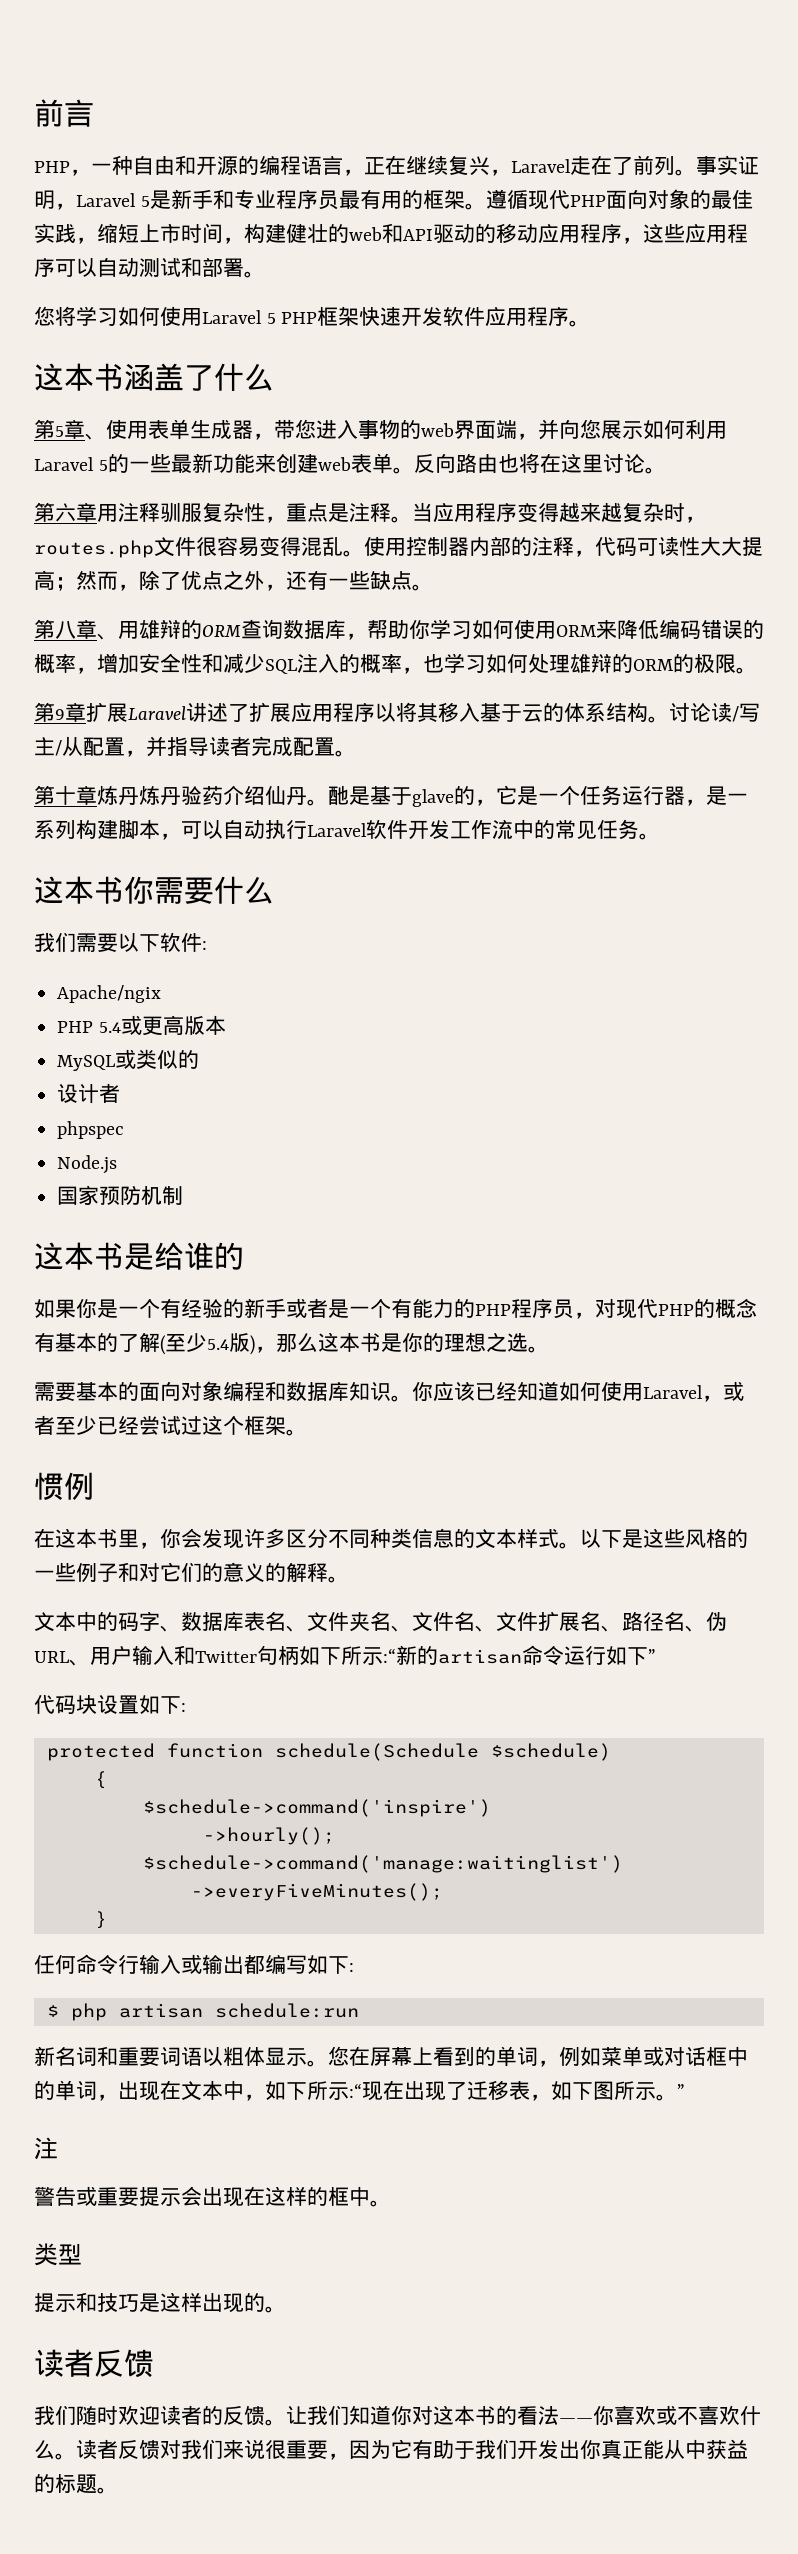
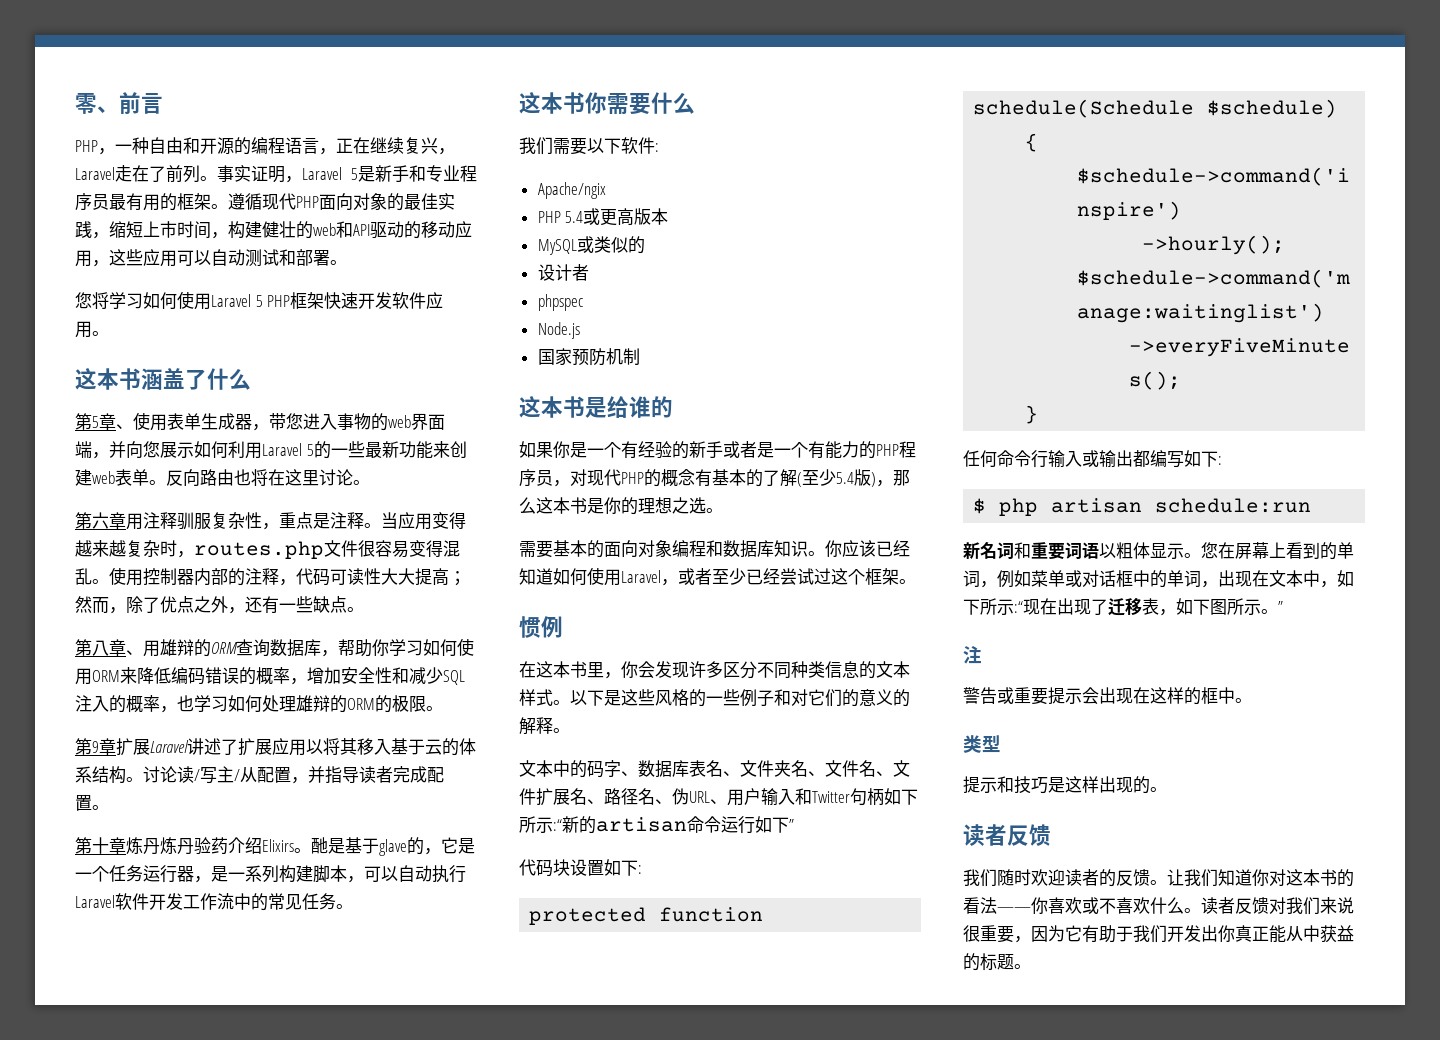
- 前言
+ 零、前言
- 遵循现代PHP面向对象的最佳实践，缩短上市时间，构建健壮的web和API驱动的移动应用程序，这些应用程序可以自动测试和部署。
+ 遵循现代PHP面向对象的最佳实践，缩短上市时间，构建健壮的web和API驱动的移动应用，这些应用可以自动测试和部署。
- 您将学习如何使用Laravel 5 PHP框架快速开发软件应用程序。
+ 您将学习如何使用Laravel 5 PHP框架快速开发软件应用。
- 当应用程序变得越来越复杂时，routes.php文件很容易变得混乱。
+ 当应用变得越来越复杂时，routes.php文件很容易变得混乱。
- 第9章扩展Laravel讲述了扩展应用程序以将其移入基于云的体系结构。
+ 第9章扩展Laravel讲述了扩展应用以将其移入基于云的体系结构。
- 第十章炼丹炼丹验药介绍仙丹。
+ 第十章炼丹炼丹验药介绍Elixirs。

